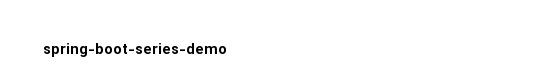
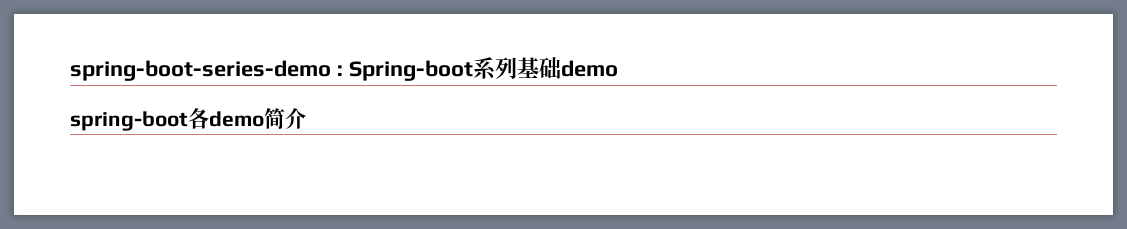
- spring-boot-series-demo
+ spring-boot-series-demo : Spring-boot系列基础demo
+ spring-boot各demo简介

